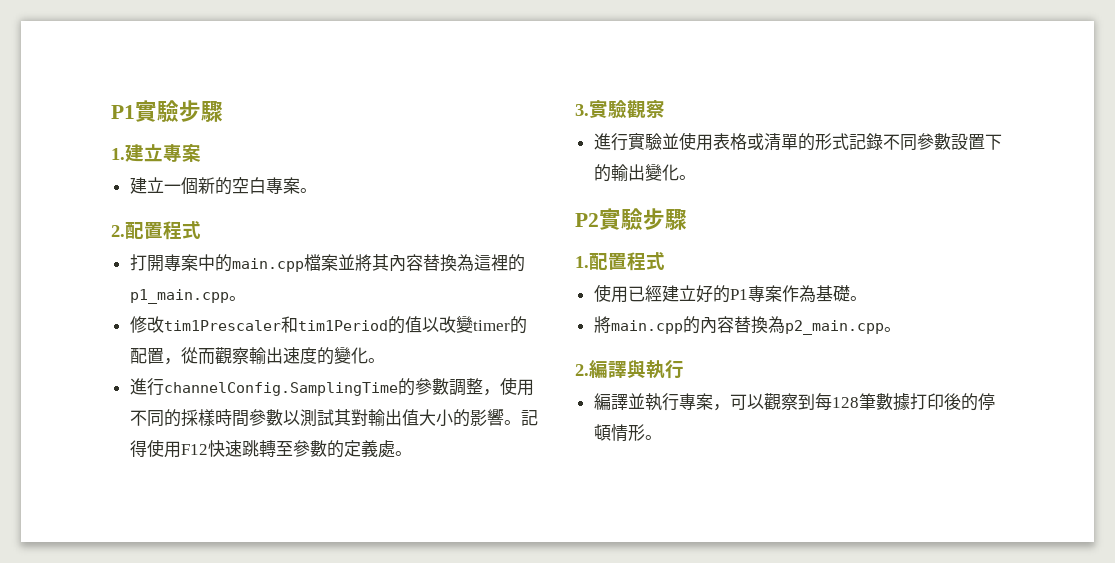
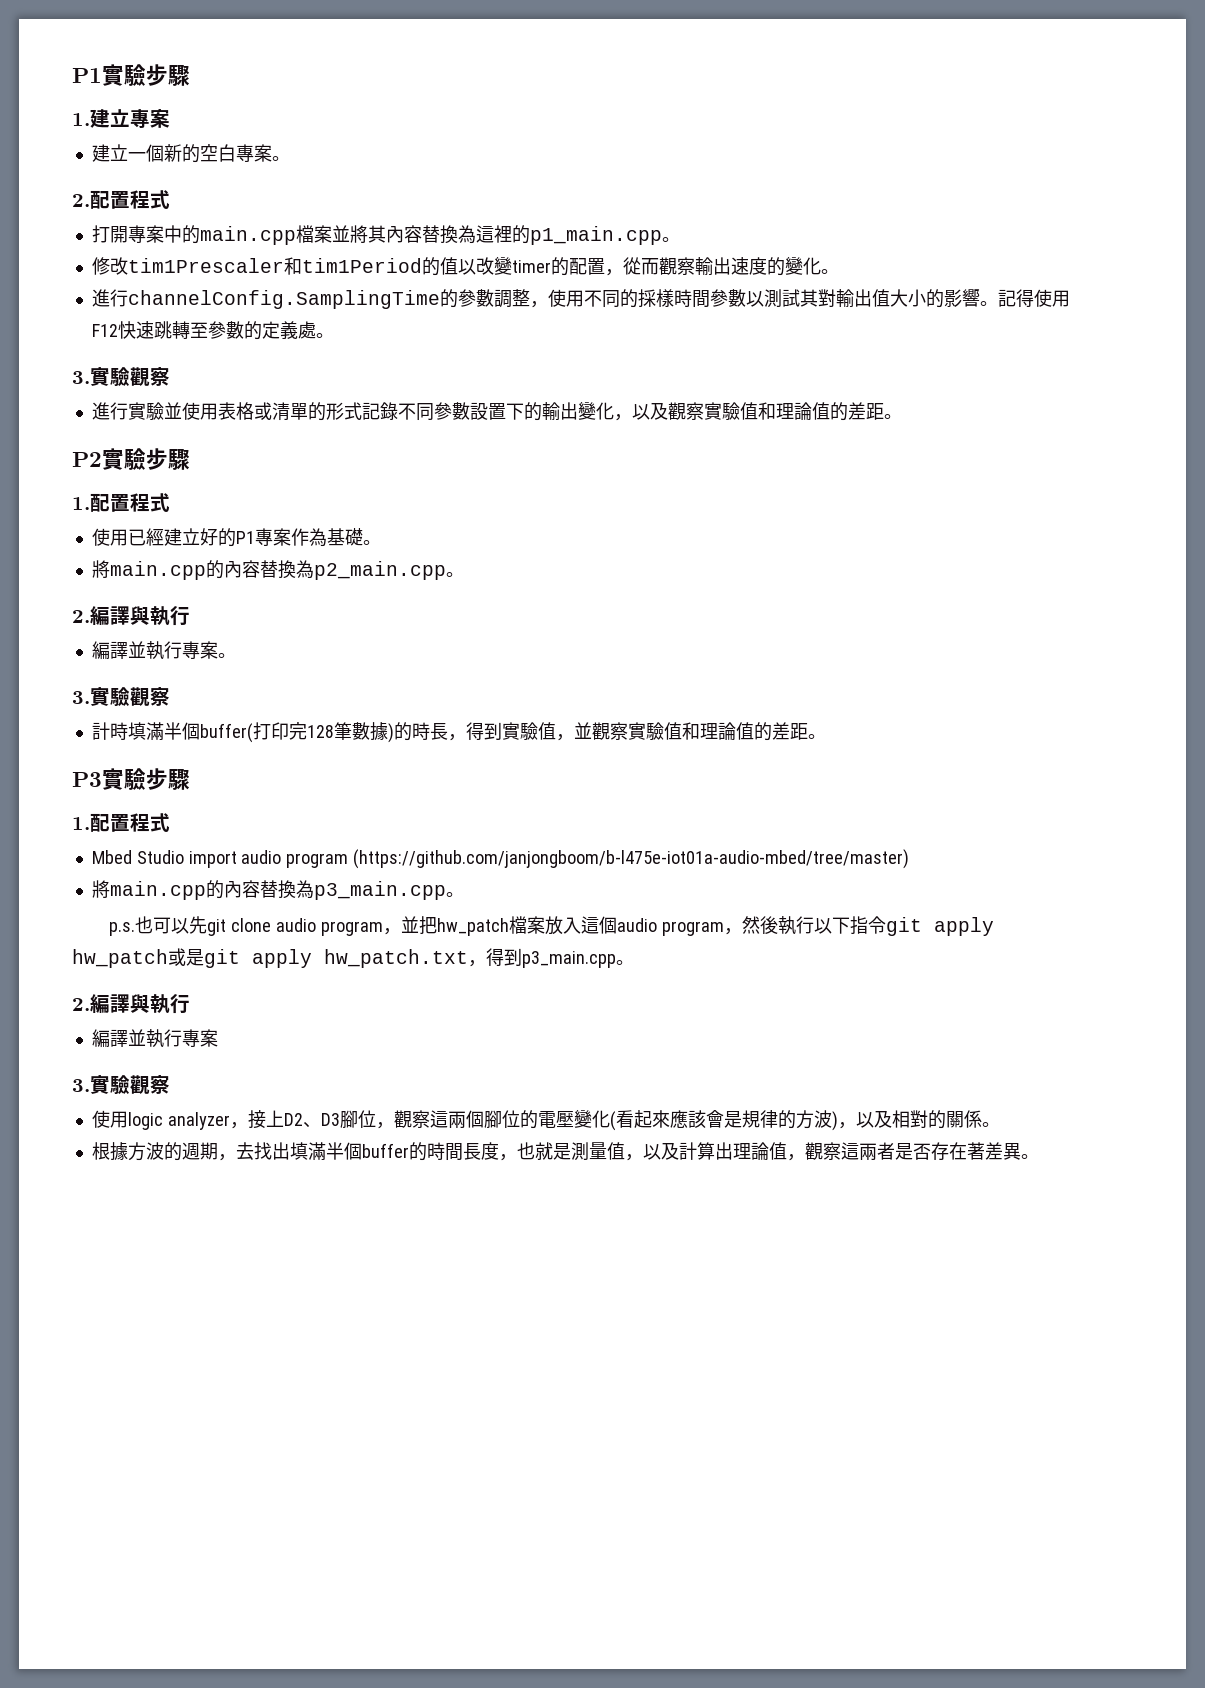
- 進行實驗並使用表格或清單的形式記錄不同參數設置下的輸出變化。
+ 進行實驗並使用表格或清單的形式記錄不同參數設置下的輸出變化，以及觀察實驗值和理論值的差距。
- 編譯並執行專案，可以觀察到每128筆數據打印後的停頓情形。
+ 編譯並執行專案。
+ 3.實驗觀察
+ 計時填滿半個buffer(打印完128筆數據)的時長，得到實驗值，並觀察實驗值和理論值的差距。
+ P3實驗步驟
+ 1.配置程式
+ Mbed Studio import audio program (https://github.com/janjongboom/b-l475e-iot01a-audio-mbed/tree/master)
+ 將main.cpp的內容替換為p3_main.cpp。
+ p.s.也可以先git clone audio program，並把hw_patch檔案放入這個audio program，然後執行以下指令git apply hw_patch或是git apply hw_patch.txt，得到p3_main.cpp。
+ 2.編譯與執行
+ 編譯並執行專案
+ 3.實驗觀察
+ 使用logic analyzer，接上D2、D3腳位，觀察這兩個腳位的電壓變化(看起來應該會是規律的方波)，以及相對的關係。
+ 根據方波的週期，去找出填滿半個buffer的時間長度，也就是測量值，以及計算出理論值，觀察這兩者是否存在著差異。

